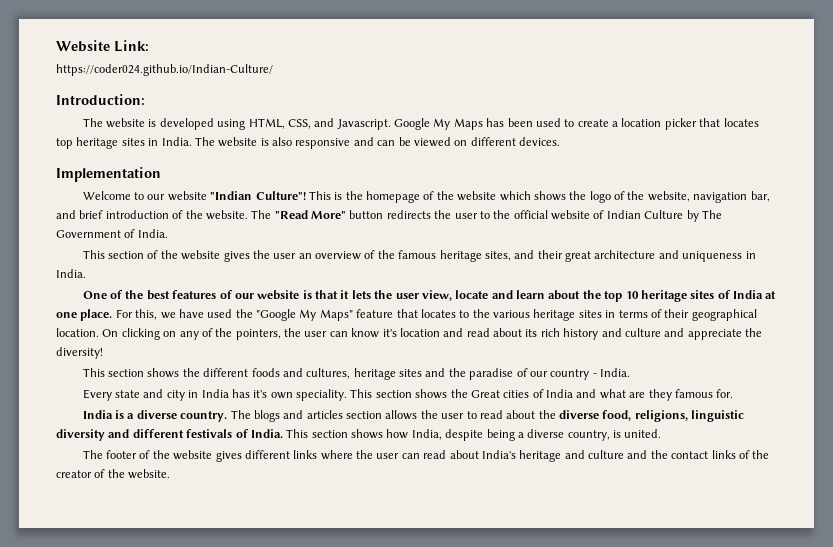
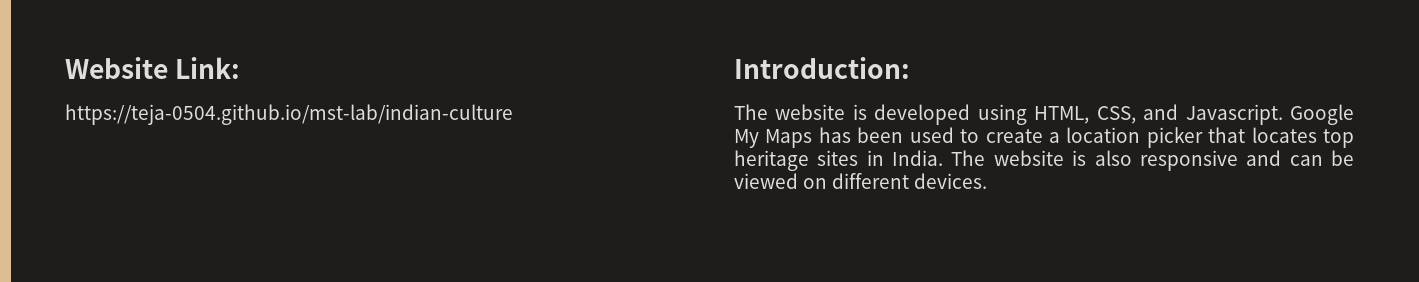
- https://coder024.github.io/Indian-Culture/
+ https://teja-0504.github.io/mst-lab/indian-culture
- Implementation
- Welcome to our website "Indian Culture"! This is the homepage of the website which shows the logo of the website, navigation bar, and brief introduction of the website. The "Read More" button redirects the user to the official website of Indian Culture by The Government of India.
- This section of the website gives the user an overview of the famous heritage sites, and their great architecture and uniqueness in India.
- One of the best features of our website is that it lets the user view, locate and learn about the top 10 heritage sites of India at one place. For this, we have used the "Google My Maps" feature that locates to the various heritage sites in terms of their geographical location. On clicking on any of the pointers, the user can know it's location and read about its rich history and culture and appreciate the diversity!
- This section shows the different foods and cultures, heritage sites and the paradise of our country - India.
- Every state and city in India has it's own speciality. This section shows the Great cities of India and what are they famous for.
- India is a diverse country. The blogs and articles section allows the user to read about the diverse food, religions, linguistic diversity and different festivals of India. This section shows how India, despite being a diverse country, is united.
- The footer of the website gives different links where the user can read about India's heritage and culture and the contact links of the creator of the website.

